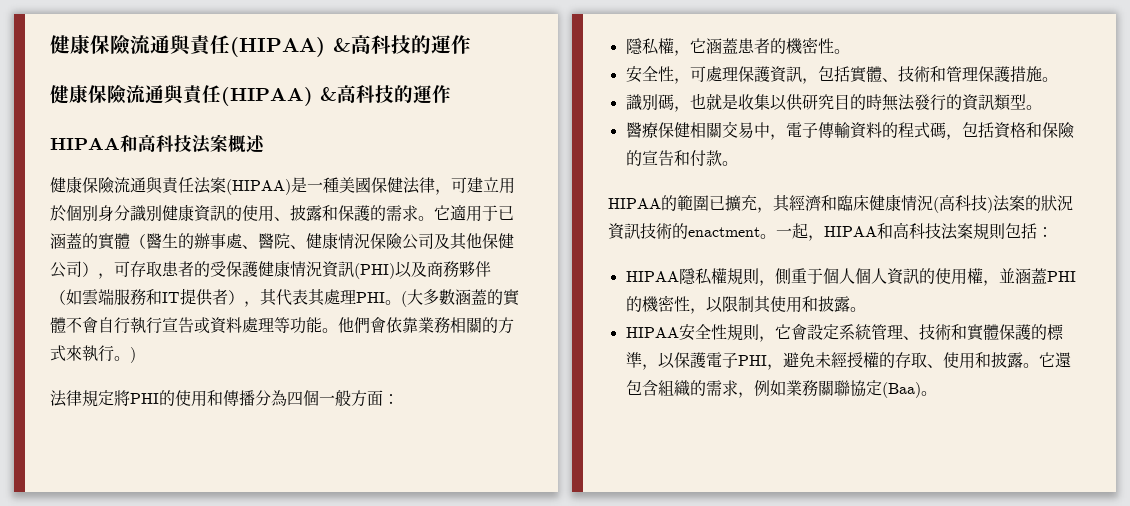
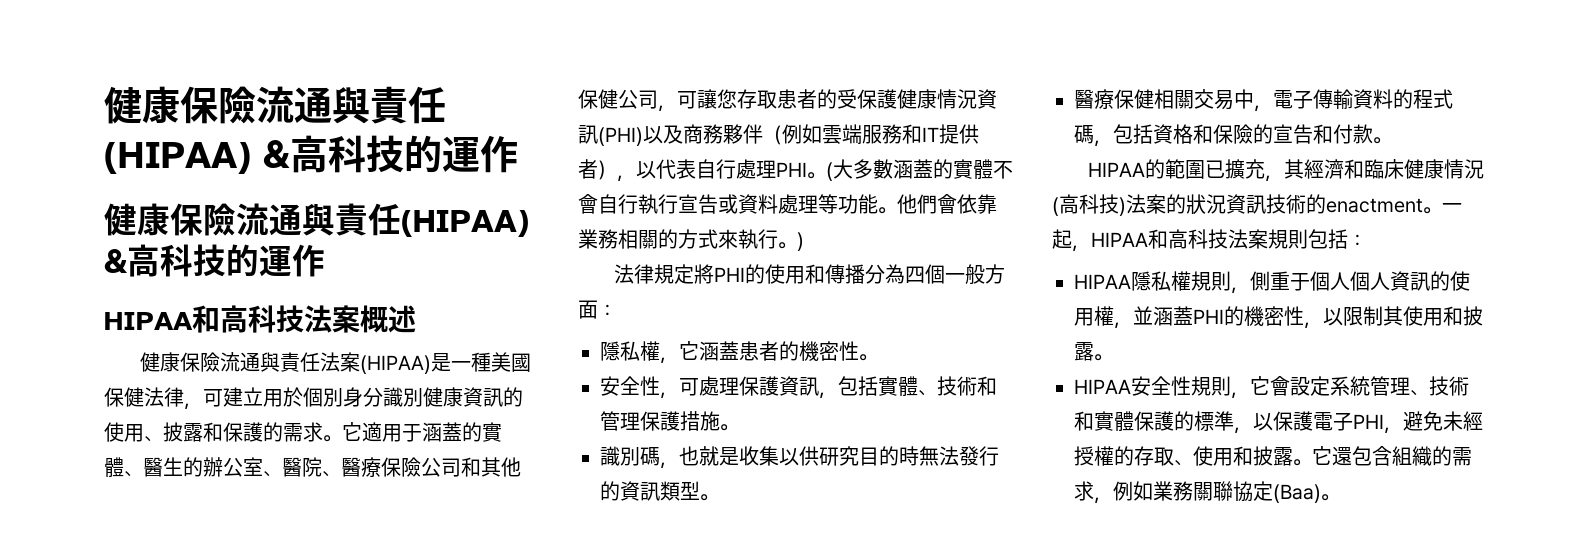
- 它適用于已涵蓋的實體（醫生的辦事處、醫院、健康情況保險公司及其他保健公司），可存取患者的受保護健康情況資訊(PHI)以及商務夥伴（如雲端服務和IT提供者），其代表其處理PHI。
+ 它適用于涵蓋的實體、醫生的辦公室、醫院、醫療保險公司和其他保健公司，可讓您存取患者的受保護健康情況資訊(PHI)以及商務夥伴（例如雲端服務和IT提供者），以代表自行處理PHI。

